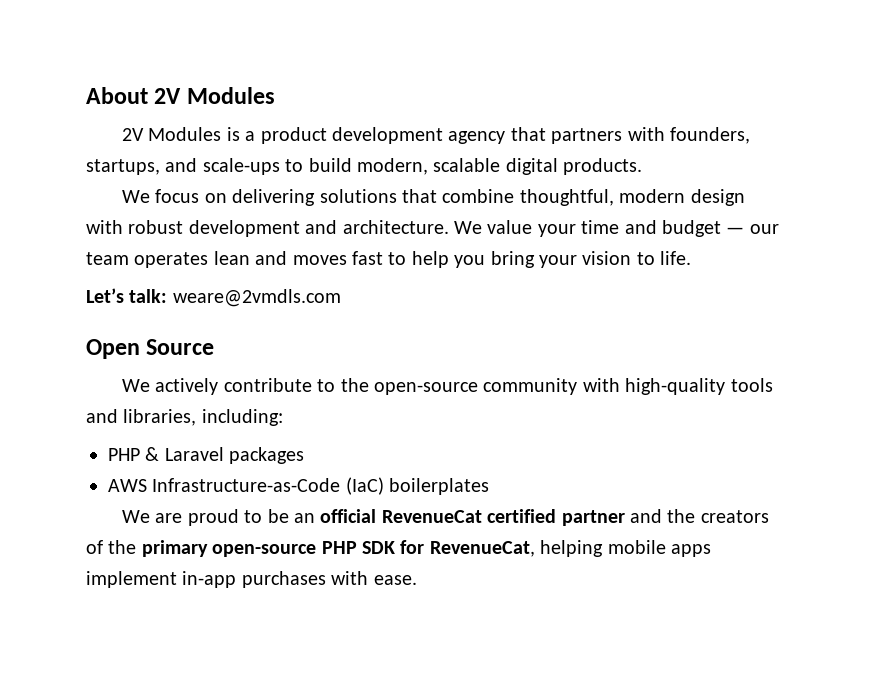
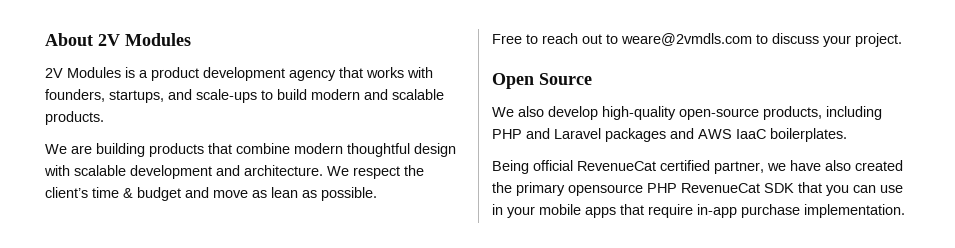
- 2V Modules is a product development agency that partners with founders, startups, and scale-ups to build modern, scalable digital products.
+ 2V Modules is a product development agency that works with founders, startups, and scale-ups to build modern and scalable products.
- We focus on delivering solutions that combine thoughtful, modern design with robust development and architecture.
+ We are building products that combine modern thoughtful design with scalable development and architecture.
- We value your time and budget — our team operates lean and moves fast to help you bring your vision to life.
- Let’s talk: weare@2vmdls.com
+ We respect the client’s time & budget and move as lean as possible.
+ Free to reach out to weare@2vmdls.com to discuss your project.
  Open Source
- We actively contribute to the open-source community with high-quality tools and libraries, including:
- PHP & Laravel packages
- AWS Infrastructure-as-Code (IaC) boilerplates
- We are proud to be an official RevenueCat certified partner and the creators of the primary open-source PHP SDK for RevenueCat, helping mobile apps implement in-app purchases with ease.
+ We also develop high-quality open-source products, including PHP and Laravel packages and AWS IaaC boilerplates.
+ Being official RevenueCat certified partner, we have also created the primary opensource PHP RevenueCat SDK that you can use in your mobile apps that require in-app purchase implementation.

